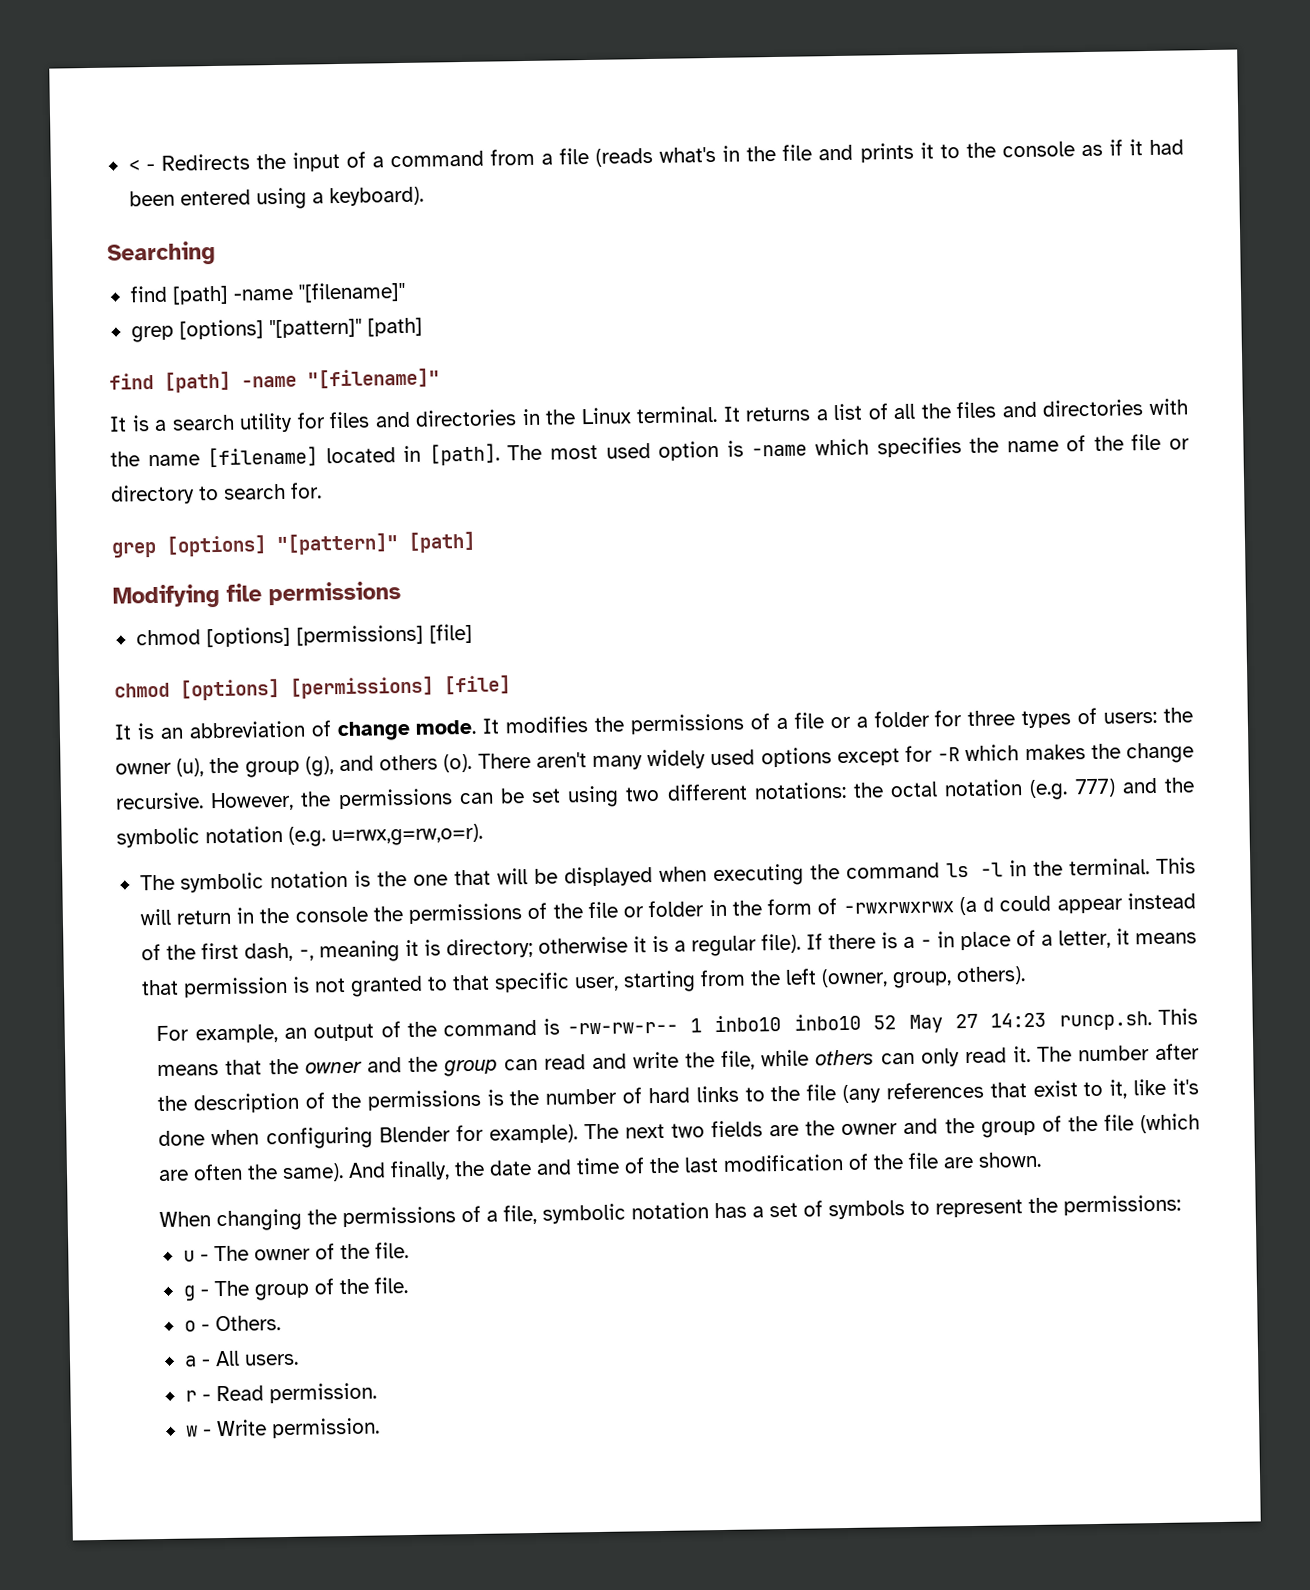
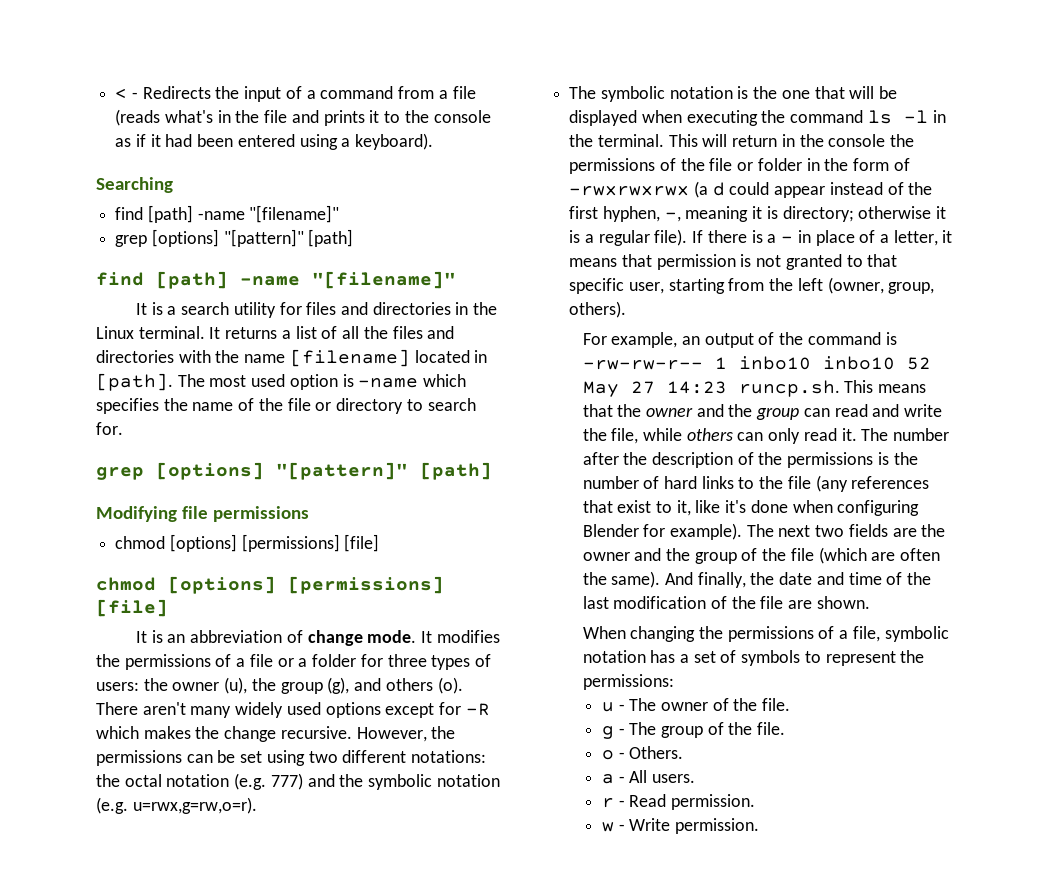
- This will return in the console the permissions of the file or folder in the form of -rwxrwxrwx (a d could appear instead of the first dash, -, meaning it is directory; otherwise it is a regular file).
+ This will return in the console the permissions of the file or folder in the form of -rwxrwxrwx (a d could appear instead of the first hyphen, -, meaning it is directory; otherwise it is a regular file).

